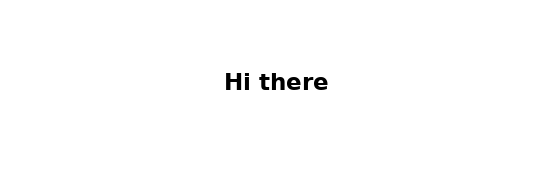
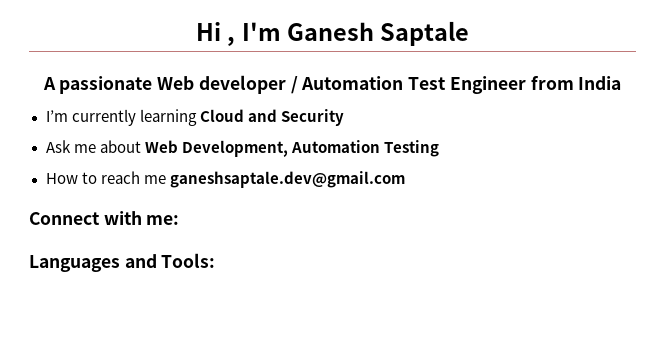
- Hi there
+ Hi , I'm Ganesh Saptale
+ A passionate Web developer / Automation Test Engineer from India
+ I’m currently learning Cloud and Security
+ Ask me about Web Development, Automation Testing
+ How to reach me ganeshsaptale.dev@gmail.com
+ Connect with me:
+ Languages and Tools:

